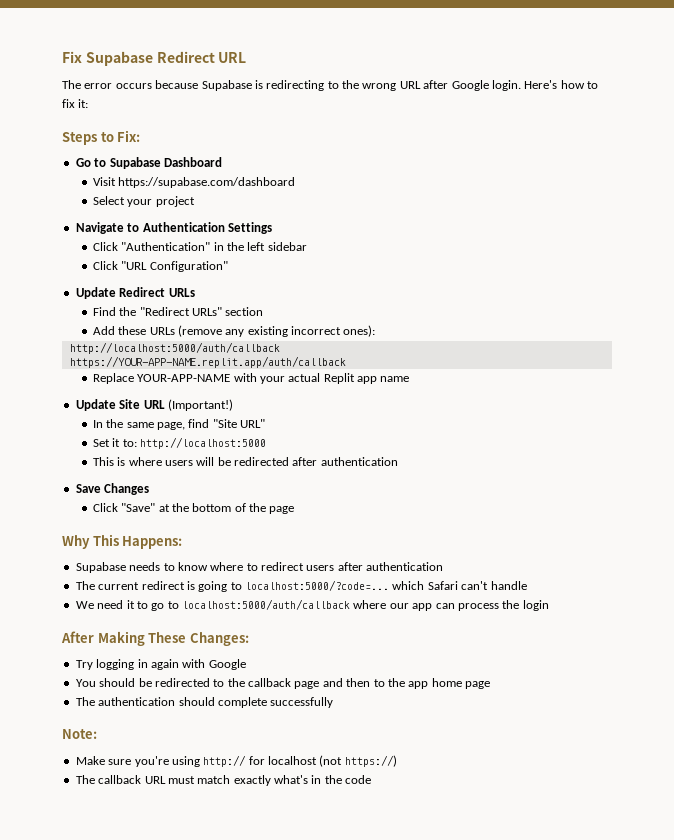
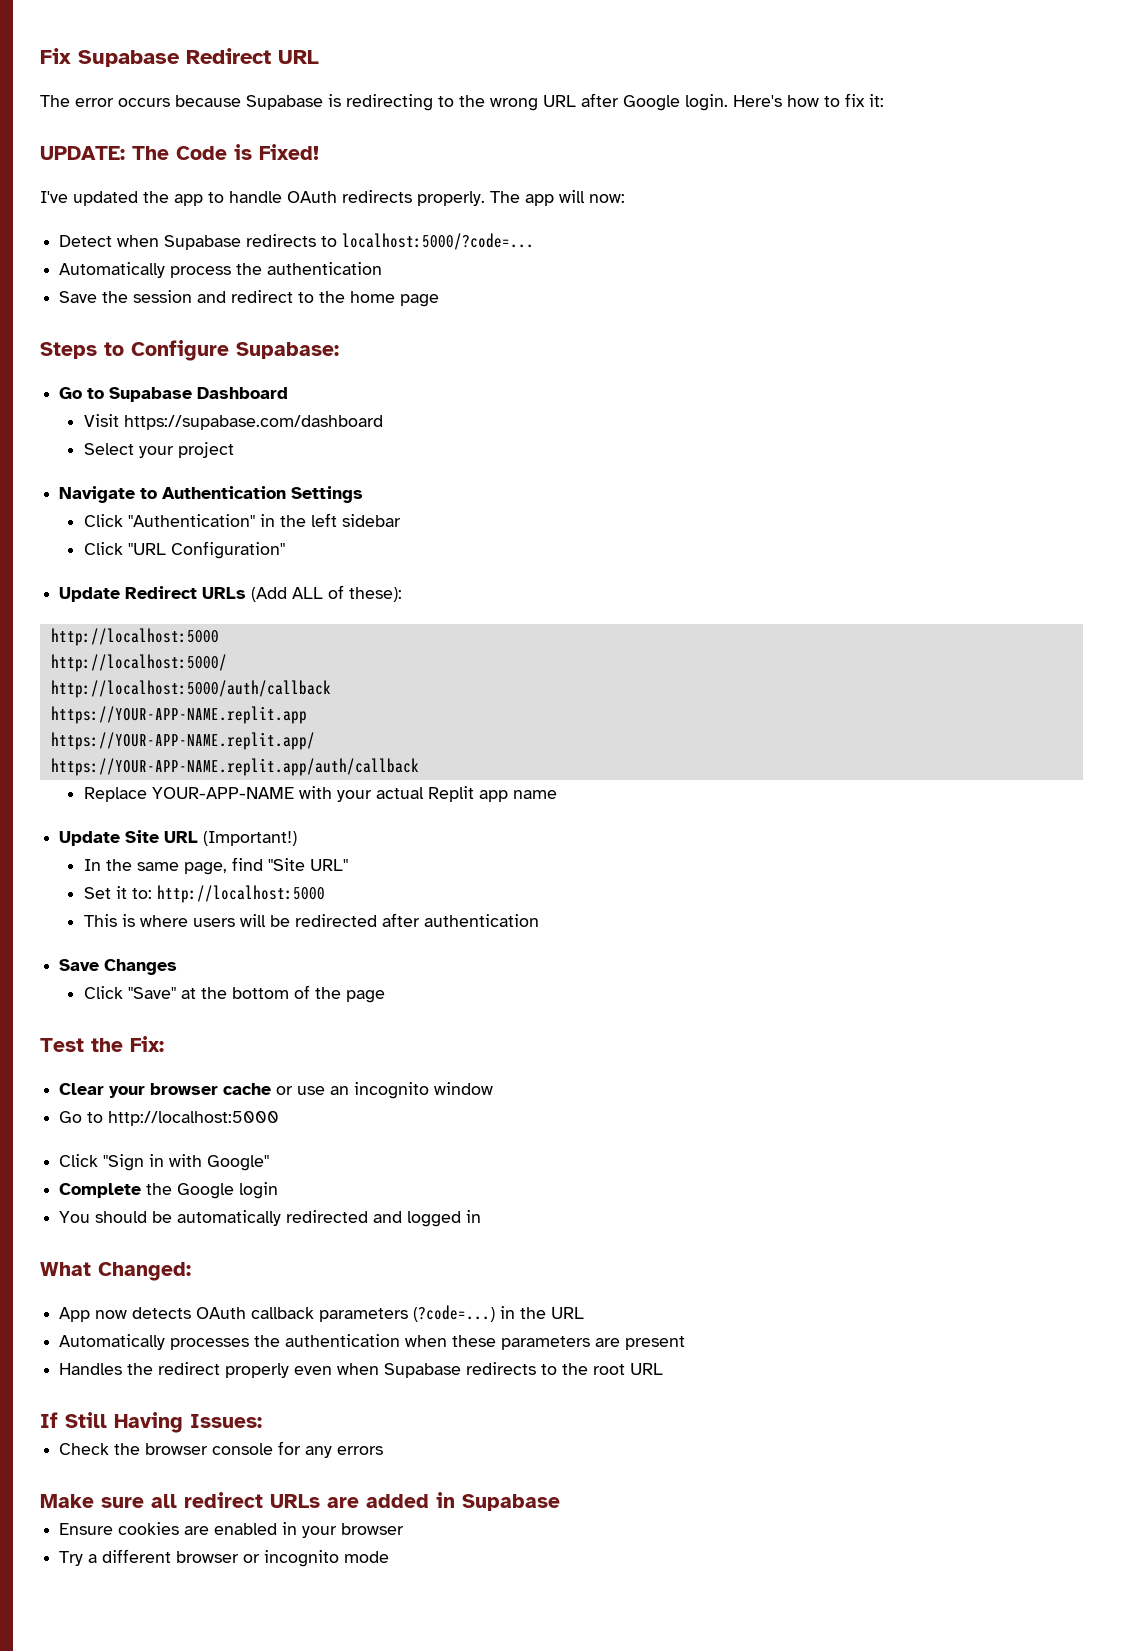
+ UPDATE: The Code is Fixed!
+ I've updated the app to handle OAuth redirects properly. The app will now:
+ Detect when Supabase redirects to localhost:5000/?code=...
+ Automatically process the authentication
+ Save the session and redirect to the home page
- Steps to Fix:
+ Steps to Configure Supabase:
- Update Redirect URLs
- Find the "Redirect URLs" section
- Add these URLs (remove any existing incorrect ones):
+ Update Redirect URLs (Add ALL of these):
+ http://localhost:5000
+ http://localhost:5000/
+ https://YOUR-APP-NAME.replit.app
+ https://YOUR-APP-NAME.replit.app/
- Why This Happens:
- Supabase needs to know where to redirect users after authentication
- The current redirect is going to localhost:5000/?code=... which Safari can't handle
- We need it to go to localhost:5000/auth/callback where our app can process the login
- After Making These Changes:
- Try logging in again with Google
- You should be redirected to the callback page and then to the app home page
- The authentication should complete successfully
- Note:
- Make sure you're using http:// for localhost (not https://)
- The callback URL must match exactly what's in the code
+ Test the Fix:
+ Clear your browser cache or use an incognito window
+ Go to http://localhost:5000
+ Click "Sign in with Google"
+ Complete the Google login
+ You should be automatically redirected and logged in
+ What Changed:
+ App now detects OAuth callback parameters (?code=...) in the URL
+ Automatically processes the authentication when these parameters are present
+ Handles the redirect properly even when Supabase redirects to the root URL
+ If Still Having Issues:
+ Check the browser console for any errors
+ Make sure all redirect URLs are added in Supabase
+ Ensure cookies are enabled in your browser
+ Try a different browser or incognito mode

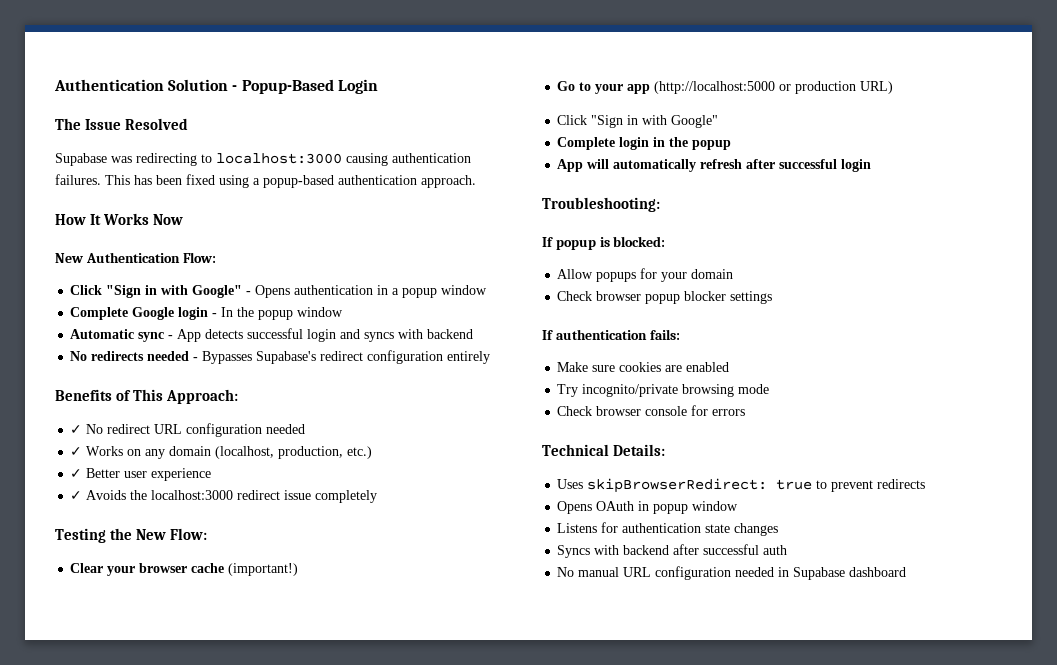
- Fix Supabase Redirect URL
- The error occurs because Supabase is redirecting to the wrong URL after Google login. Here's how to fix it:
- UPDATE: The Code is Fixed!
- I've updated the app to handle OAuth redirects properly. The app will now:
- Detect when Supabase redirects to localhost:5000/?code=...
- Automatically process the authentication
- Save the session and redirect to the home page
- Steps to Configure Supabase:
- Go to Supabase Dashboard
- Visit https://supabase.com/dashboard
- Select your project
- Navigate to Authentication Settings
- Click "Authentication" in the left sidebar
- Click "URL Configuration"
- Update Redirect URLs (Add ALL of these):
- http://localhost:5000
- http://localhost:5000/
- http://localhost:5000/auth/callback
- https://YOUR-APP-NAME.replit.app
- https://YOUR-APP-NAME.replit.app/
- https://YOUR-APP-NAME.replit.app/auth/callback
- Replace YOUR-APP-NAME with your actual Replit app name
- Update Site URL (Important!)
- In the same page, find "Site URL"
- Set it to: http://localhost:5000
- This is where users will be redirected after authentication
- Save Changes
- Click "Save" at the bottom of the page
- Test the Fix:
- Clear your browser cache or use an incognito window
- Go to http://localhost:5000
+ Authentication Solution - Popup-Based Login
+ The Issue Resolved
+ Supabase was redirecting to localhost:3000 causing authentication failures. This has been fixed using a popup-based authentication approach.
+ How It Works Now
+ New Authentication Flow:
+ Click "Sign in with Google" - Opens authentication in a popup window
+ Complete Google login - In the popup window
+ Automatic sync - App detects successful login and syncs with backend
+ No redirects needed - Bypasses Supabase's redirect configuration entirely
+ Benefits of This Approach:
+ ✓ No redirect URL configuration needed
+ ✓ Works on any domain (localhost, production, etc.)
+ ✓ Better user experience
+ ✓ Avoids the localhost:3000 redirect issue completely
+ Testing the New Flow:
+ Clear your browser cache (important!)
+ Go to your app (http://localhost:5000 or production URL)
- Complete the Google login
- You should be automatically redirected and logged in
- What Changed:
- App now detects OAuth callback parameters (?code=...) in the URL
- Automatically processes the authentication when these parameters are present
- Handles the redirect properly even when Supabase redirects to the root URL
- If Still Having Issues:
- Check the browser console for any errors
+ Complete login in the popup
+ App will automatically refresh after successful login
+ Troubleshooting:
+ If popup is blocked:
+ Allow popups for your domain
+ Check browser popup blocker settings
+ If authentication fails:
+ Make sure cookies are enabled
+ Try incognito/private browsing mode
+ Check browser console for errors
- Make sure all redirect URLs are added in Supabase
- Ensure cookies are enabled in your browser
- Try a different browser or incognito mode
+ Technical Details:
+ Uses skipBrowserRedirect: true to prevent redirects
+ Opens OAuth in popup window
+ Listens for authentication state changes
+ Syncs with backend after successful auth
+ No manual URL configuration needed in Supabase dashboard

